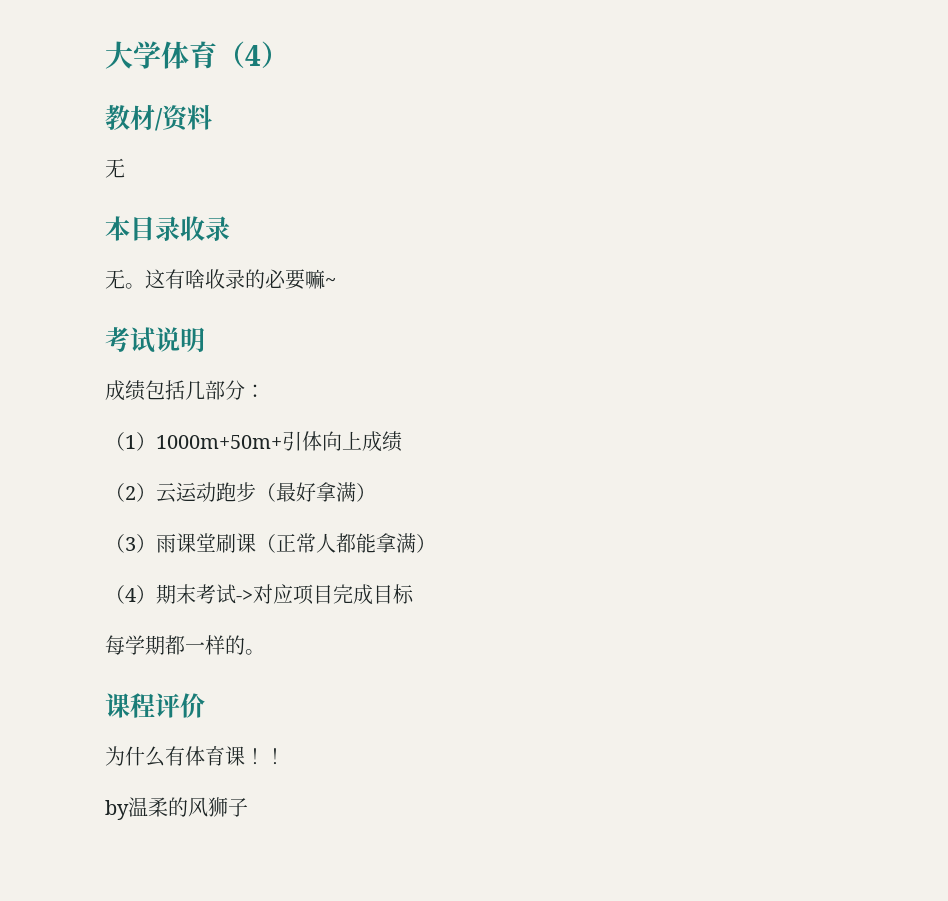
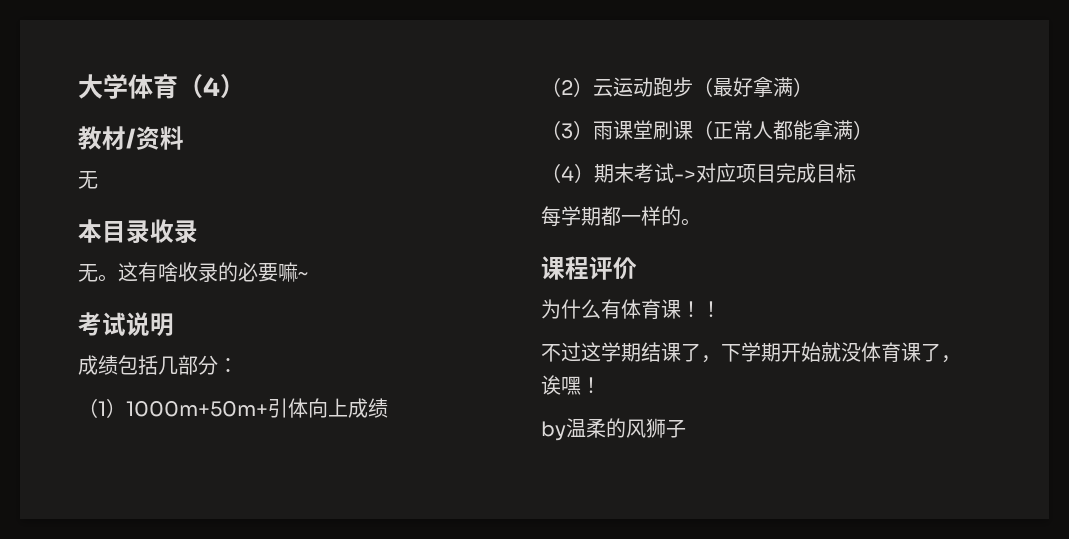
+ 不过这学期结课了，下学期开始就没体育课了，诶嘿！

